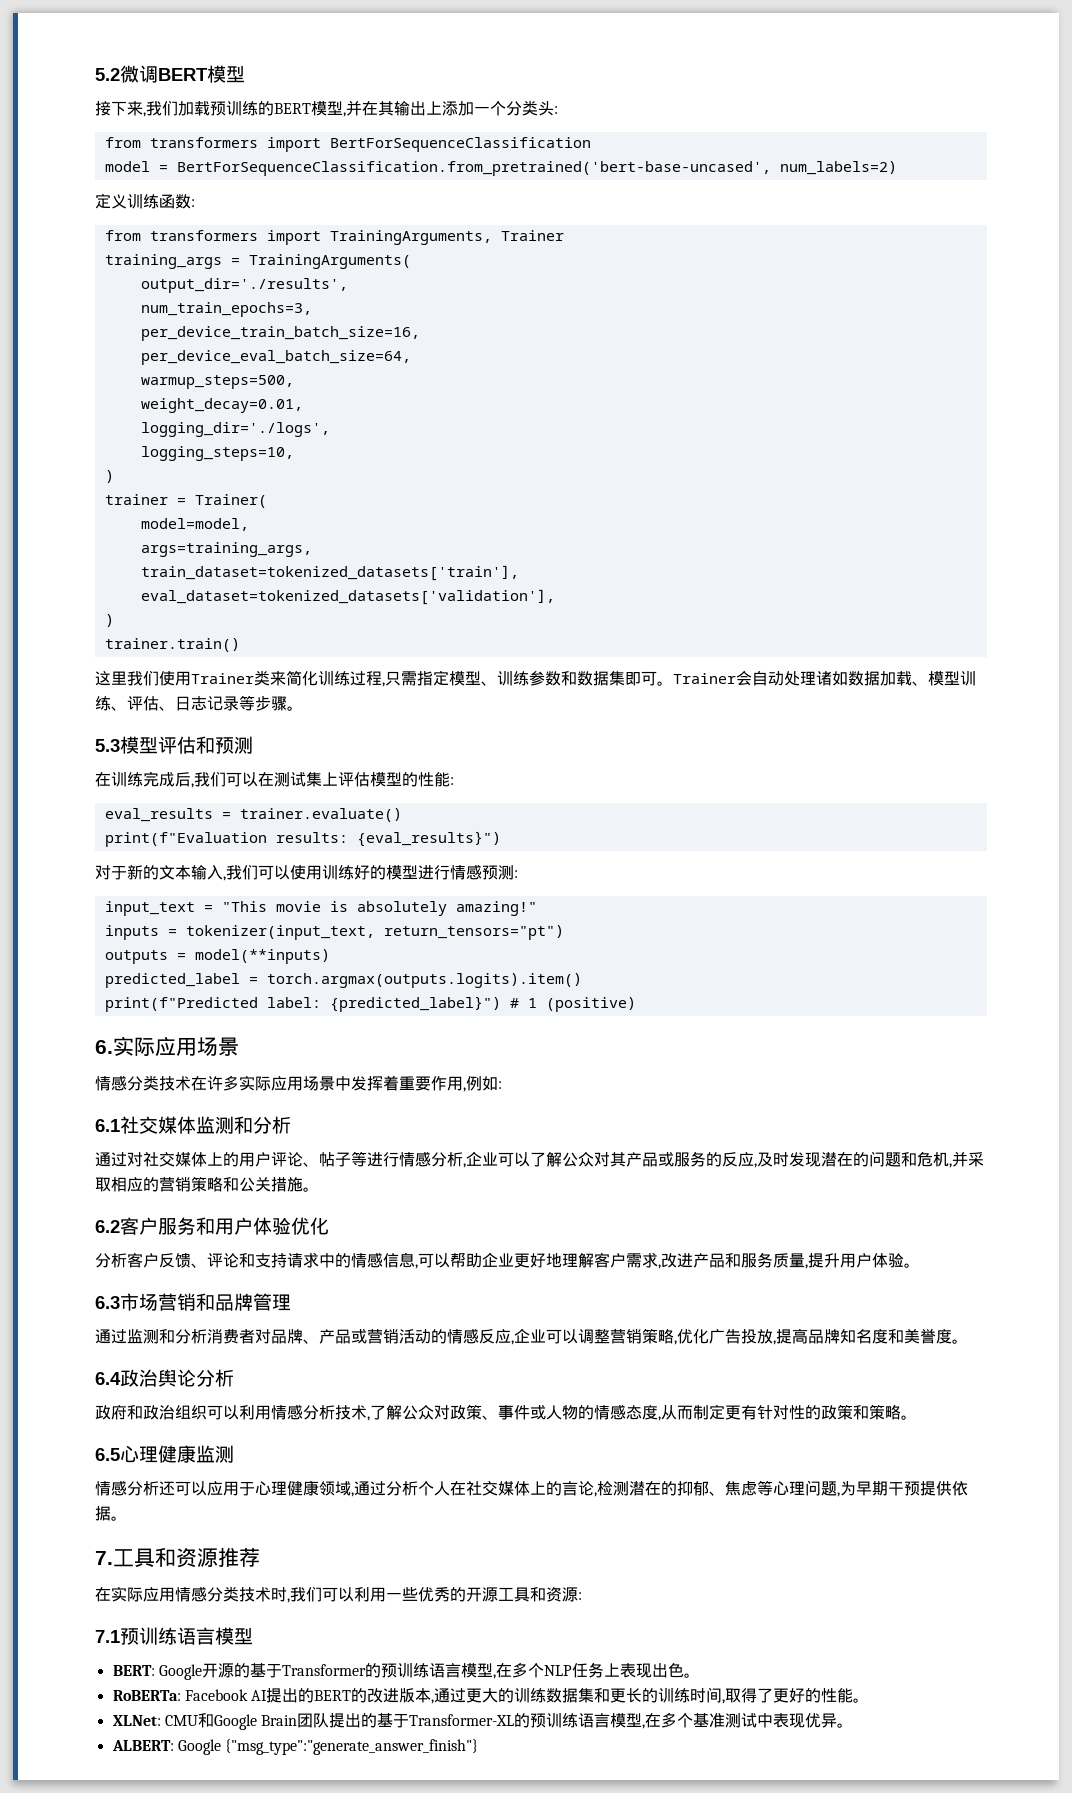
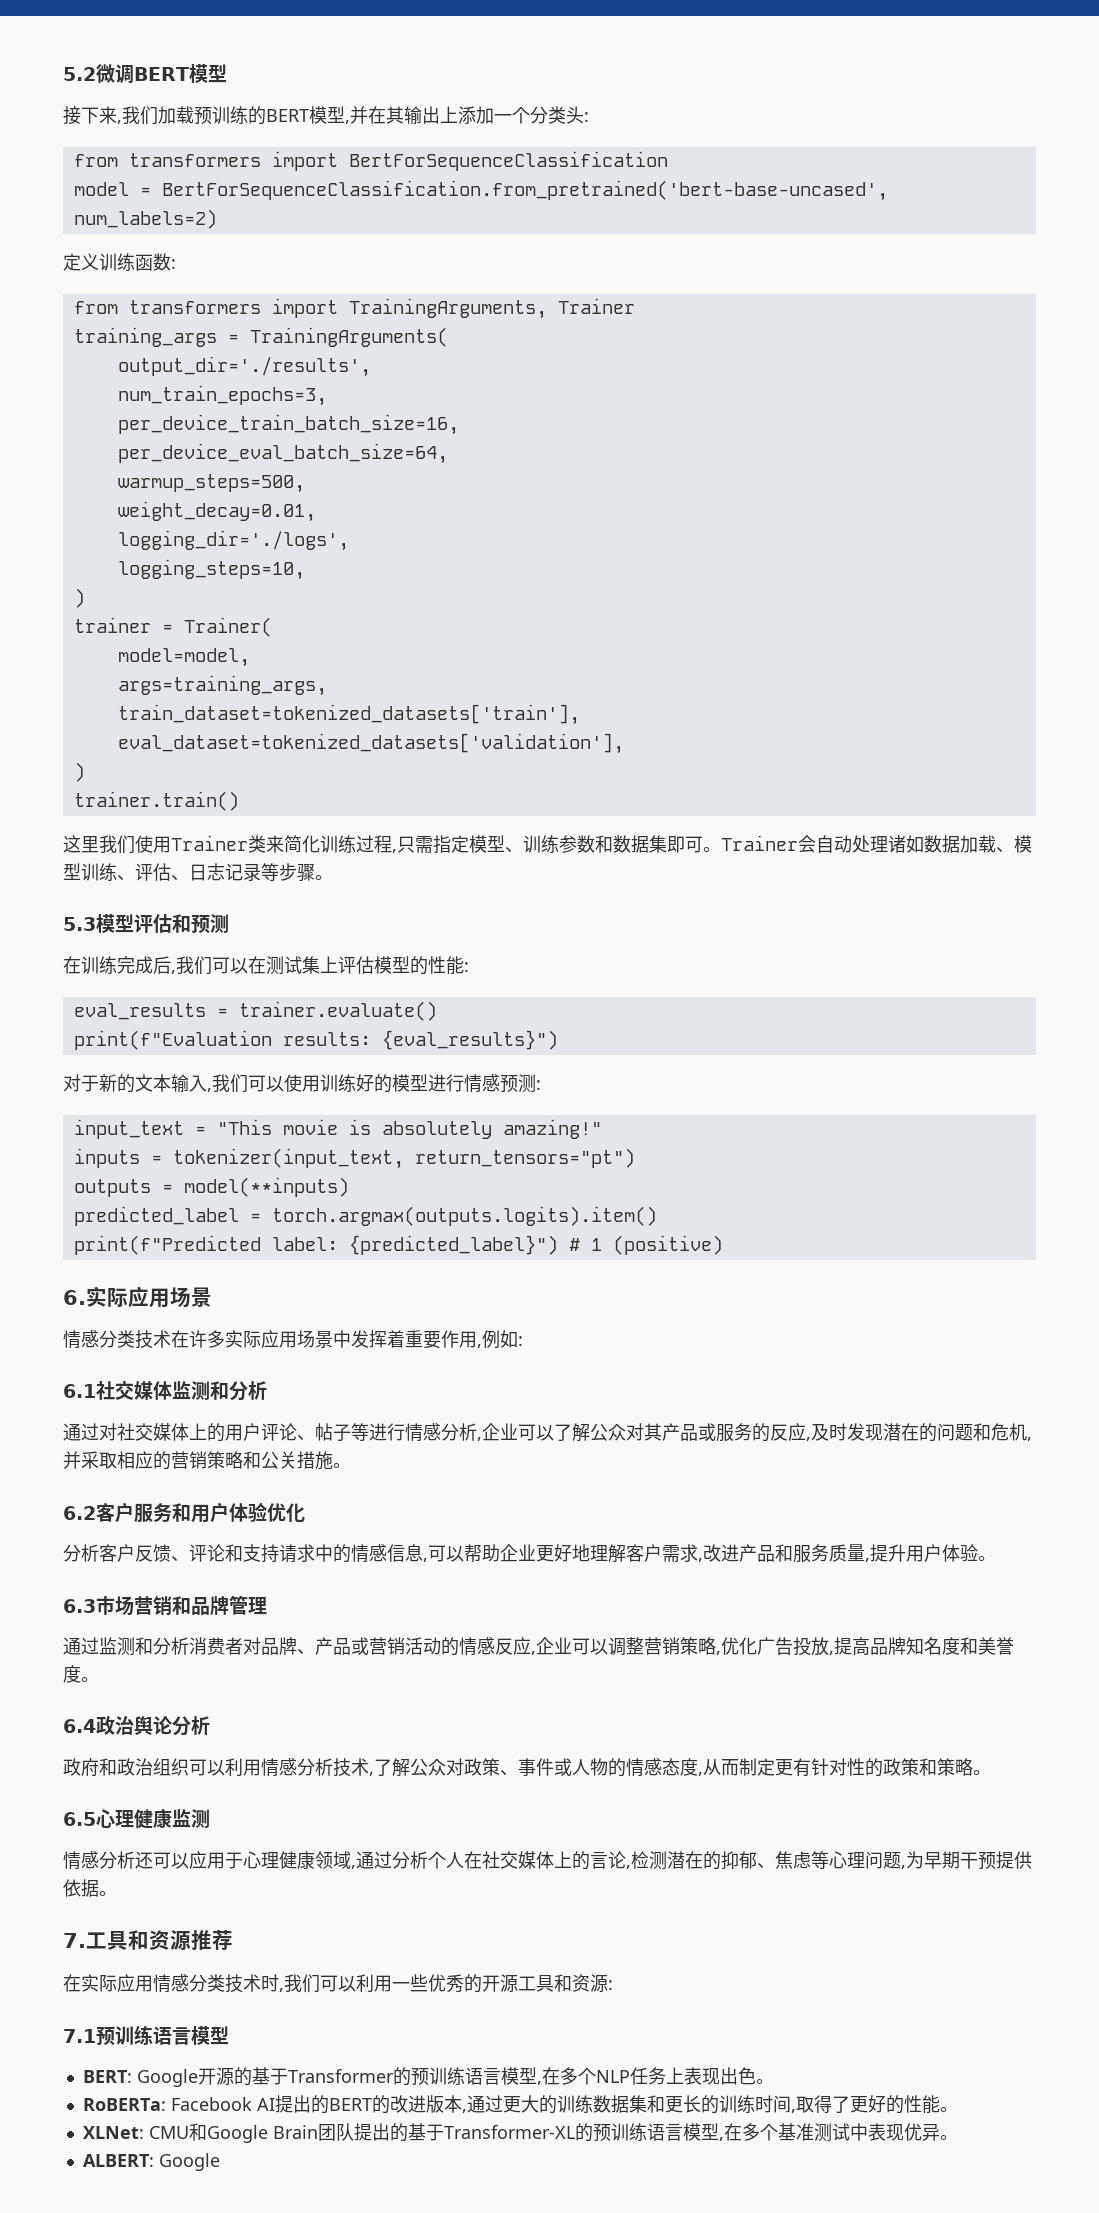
- ALBERT: Google {"msg_type":"generate_answer_finish"}
+ ALBERT: Google

